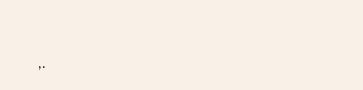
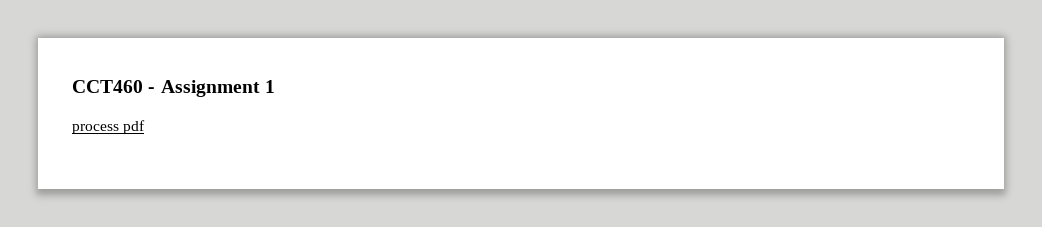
- ,.
+ CCT460 - Assignment 1
+ process pdf

